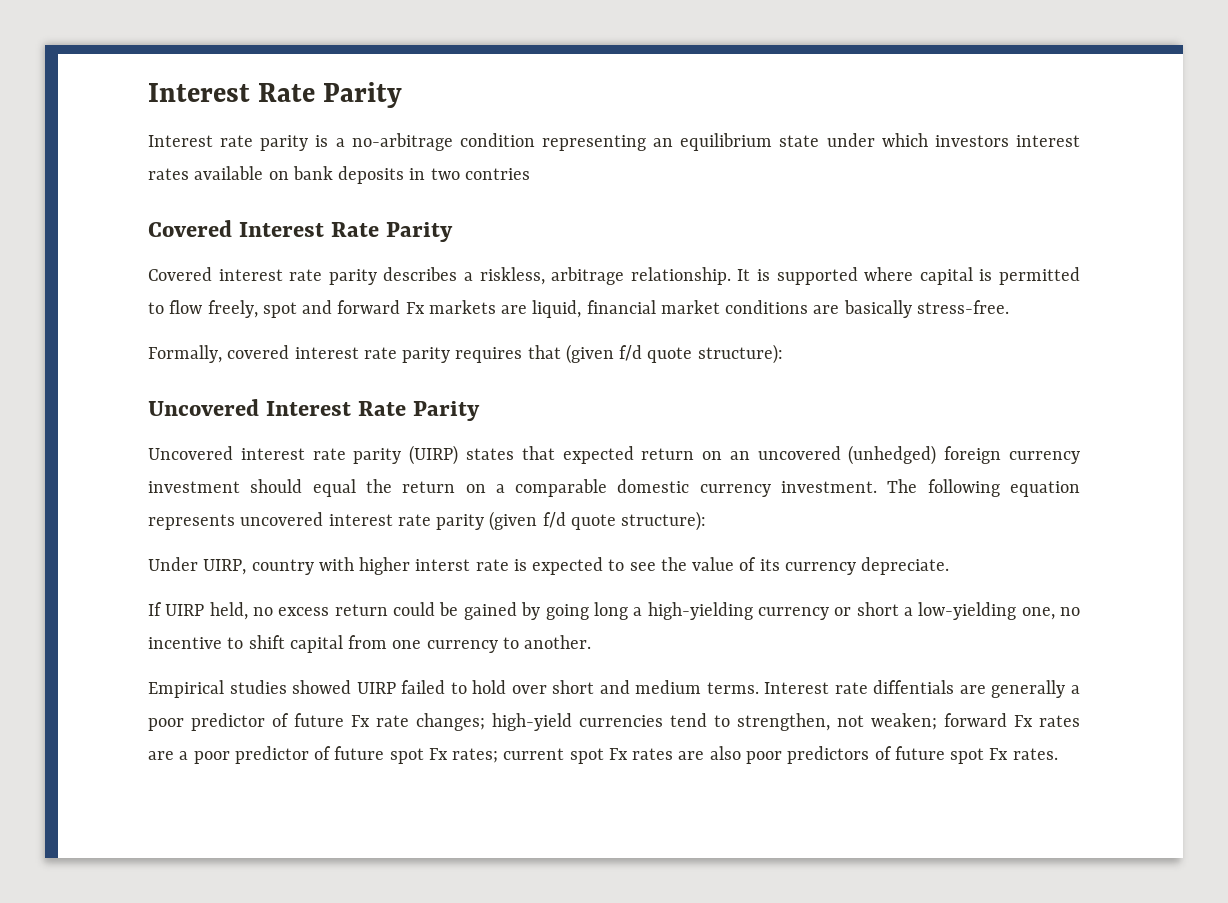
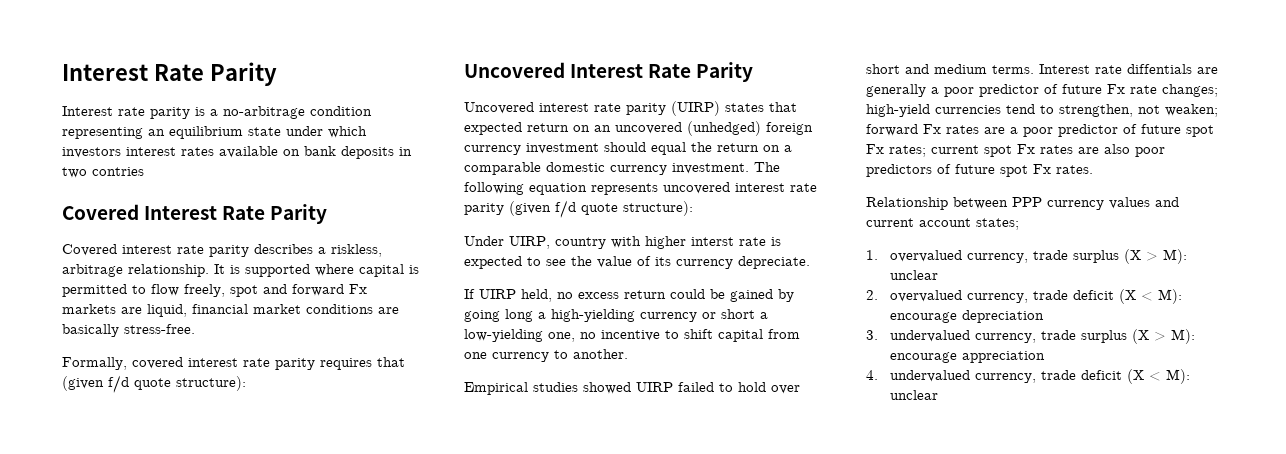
+ Relationship between PPP currency values and current account states;
+ 1. overvalued currency, trade surplus (X > M): unclear
+ 2. overvalued currency, trade deficit (X < M): encourage depreciation
+ 3. undervalued currency, trade surplus (X > M): encourage appreciation
+ 4. undervalued currency, trade deficit (X < M): unclear

